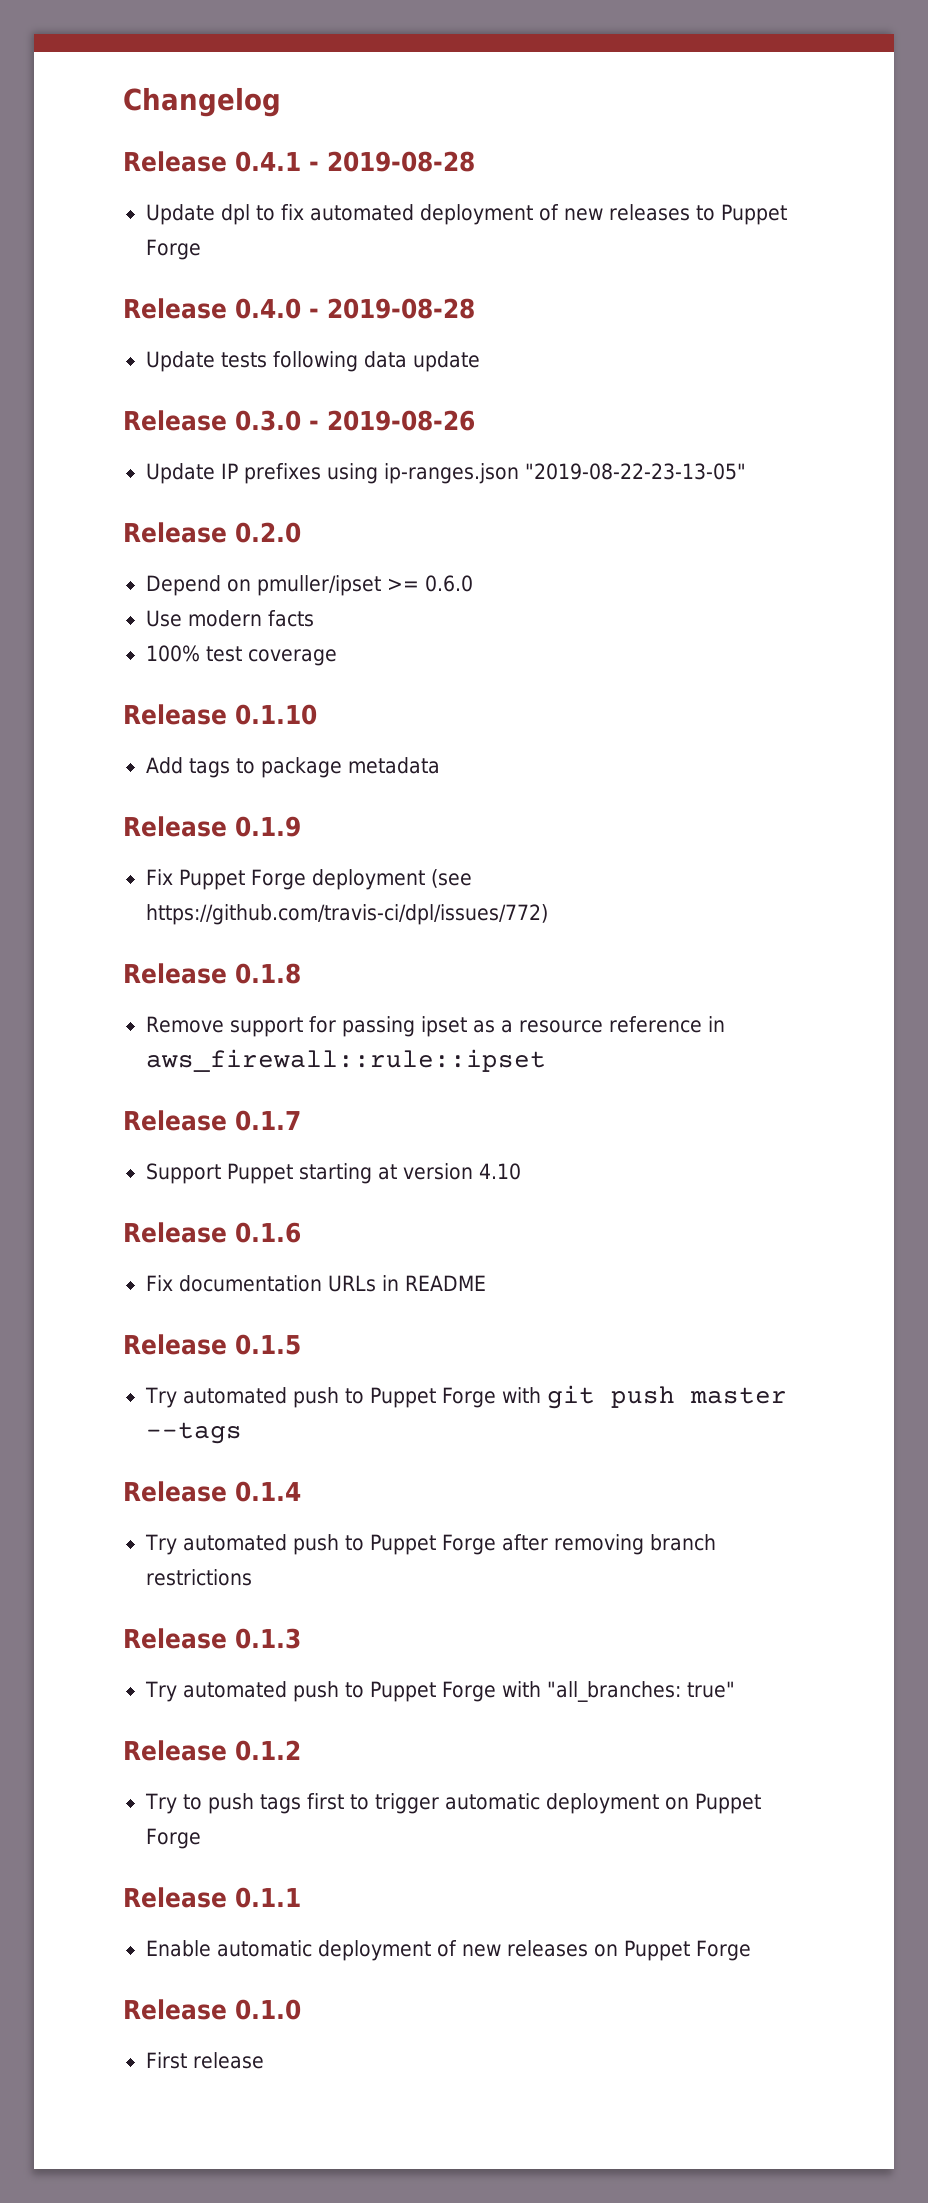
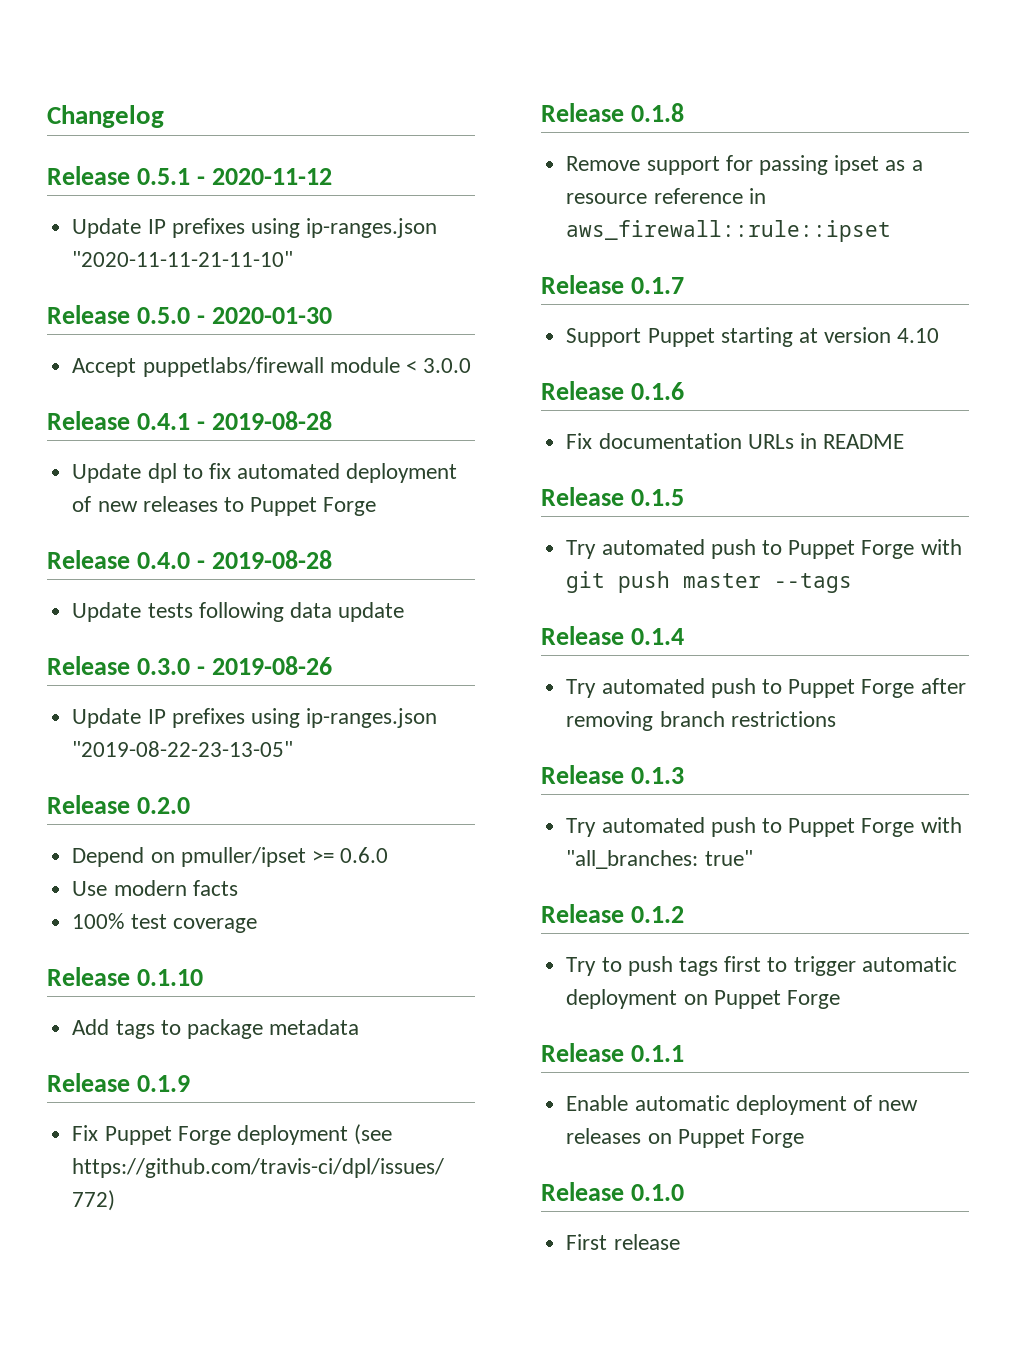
+ Release 0.5.1 - 2020-11-12
+ Update IP prefixes using ip-ranges.json "2020-11-11-21-11-10"
+ Release 0.5.0 - 2020-01-30
+ Accept puppetlabs/firewall module < 3.0.0

